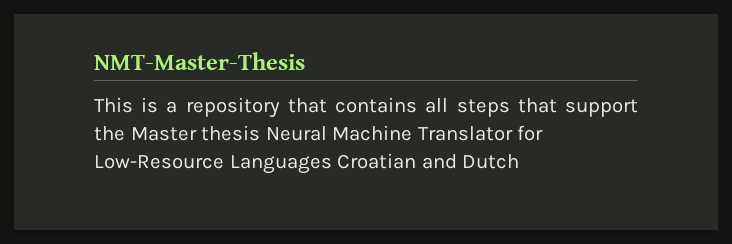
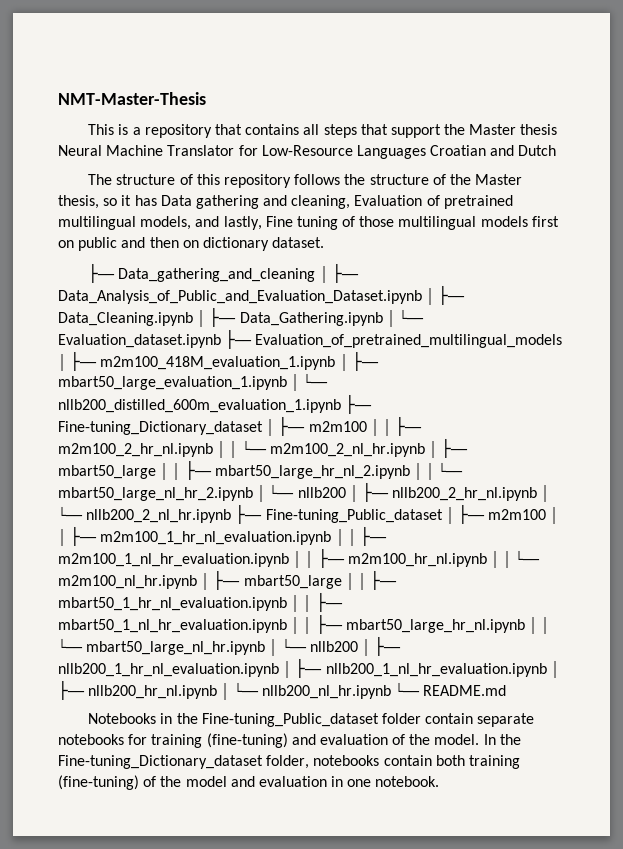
+ The structure of this repository follows the structure of the Master thesis, so it has Data gathering and cleaning, Evaluation of pretrained multilingual models, and lastly, Fine tuning of those multilingual models first on public and then on dictionary dataset.
+ ├── Data_gathering_and_cleaning │ ├── Data_Analysis_of_Public_and_Evaluation_Dataset.ipynb │ ├── Data_Cleaning.ipynb │ ├── Data_Gathering.ipynb │ └── Evaluation_dataset.ipynb ├── Evaluation_of_pretrained_multilingual_models │ ├── m2m100_418M_evaluation_1.ipynb │ ├── mbart50_large_evaluation_1.ipynb │ └── nllb200_distilled_600m_evaluation_1.ipynb ├── Fine-tuning_Dictionary_dataset │ ├── m2m100 │ │ ├── m2m100_2_hr_nl.ipynb │ │ └── m2m100_2_nl_hr.ipynb │ ├── mbart50_large │ │ ├── mbart50_large_hr_nl_2.ipynb │ │ └── mbart50_large_nl_hr_2.ipynb │ └── nllb200 │ ├── nllb200_2_hr_nl.ipynb │ └── nllb200_2_nl_hr.ipynb ├── Fine-tuning_Public_dataset │ ├── m2m100 │ │ ├── m2m100_1_hr_nl_evaluation.ipynb │ │ ├── m2m100_1_nl_hr_evaluation.ipynb │ │ ├── m2m100_hr_nl.ipynb │ │ └── m2m100_nl_hr.ipynb │ ├── mbart50_large │ │ ├── mbart50_1_hr_nl_evaluation.ipynb │ │ ├── mbart50_1_nl_hr_evaluation.ipynb │ │ ├── mbart50_large_hr_nl.ipynb │ │ └── mbart50_large_nl_hr.ipynb │ └── nllb200 │ ├── nllb200_1_hr_nl_evaluation.ipynb │ ├── nllb200_1_nl_hr_evaluation.ipynb │ ├── nllb200_hr_nl.ipynb │ └── nllb200_nl_hr.ipynb └── README.md
+ Notebooks in the Fine-tuning_Public_dataset folder contain separate notebooks for training (fine-tuning) and evaluation of the model. In the Fine-tuning_Dictionary_dataset folder, notebooks contain both training (fine-tuning) of the model and evaluation in one notebook.

